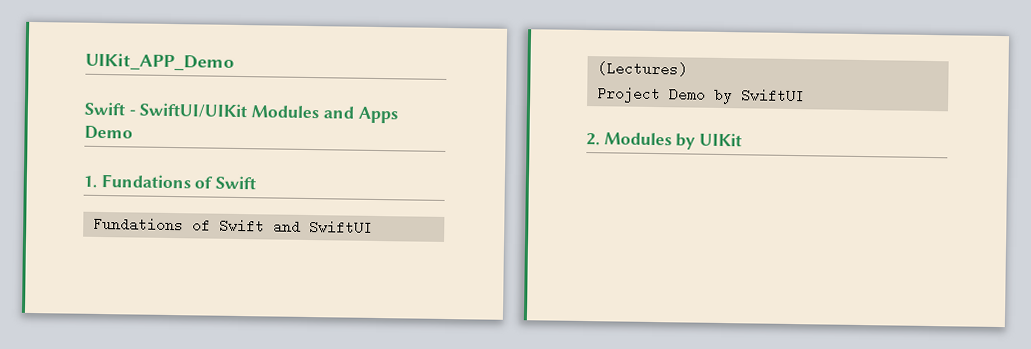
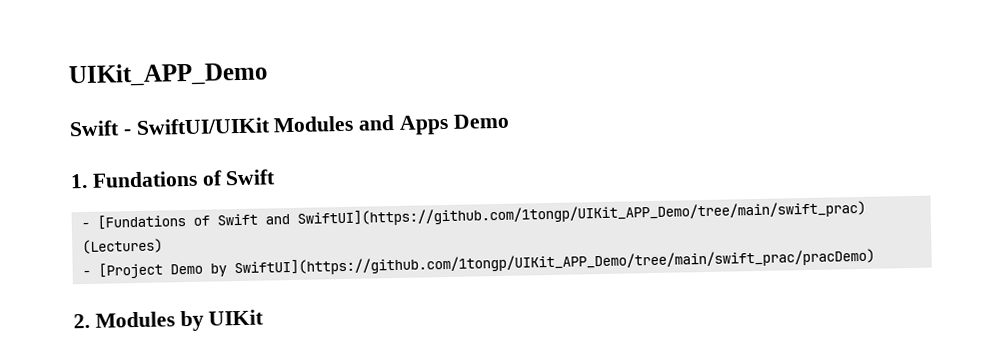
- Fundations of Swift and SwiftUI (Lectures)
+ - [Fundations of Swift and SwiftUI](https://github.com/1tongp/UIKit_APP_Demo/tree/main/swift_prac) (Lectures)
- Project Demo by SwiftUI
+ - [Project Demo by SwiftUI](https://github.com/1tongp/UIKit_APP_Demo/tree/main/swift_prac/pracDemo)

